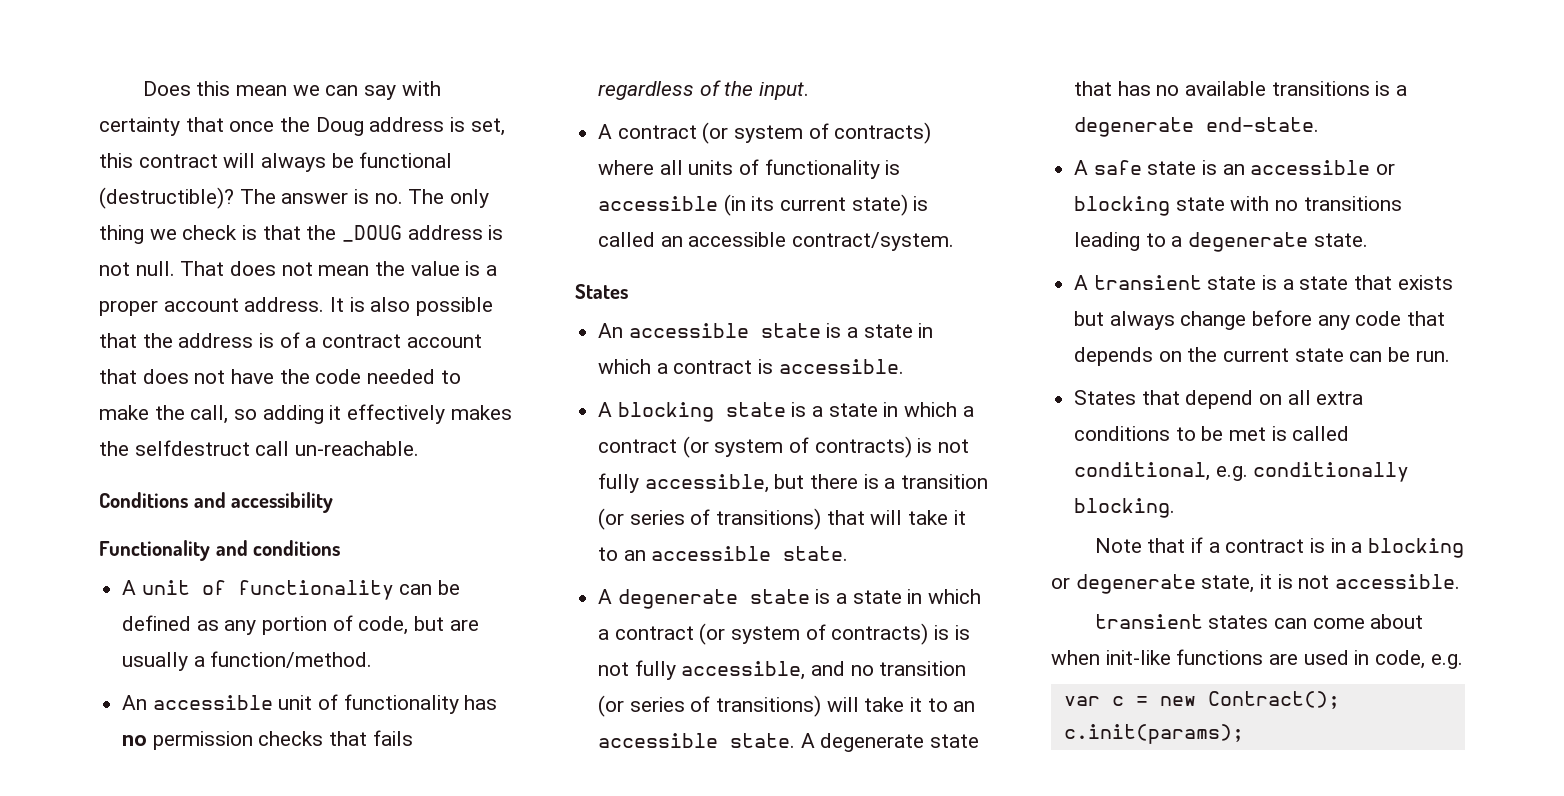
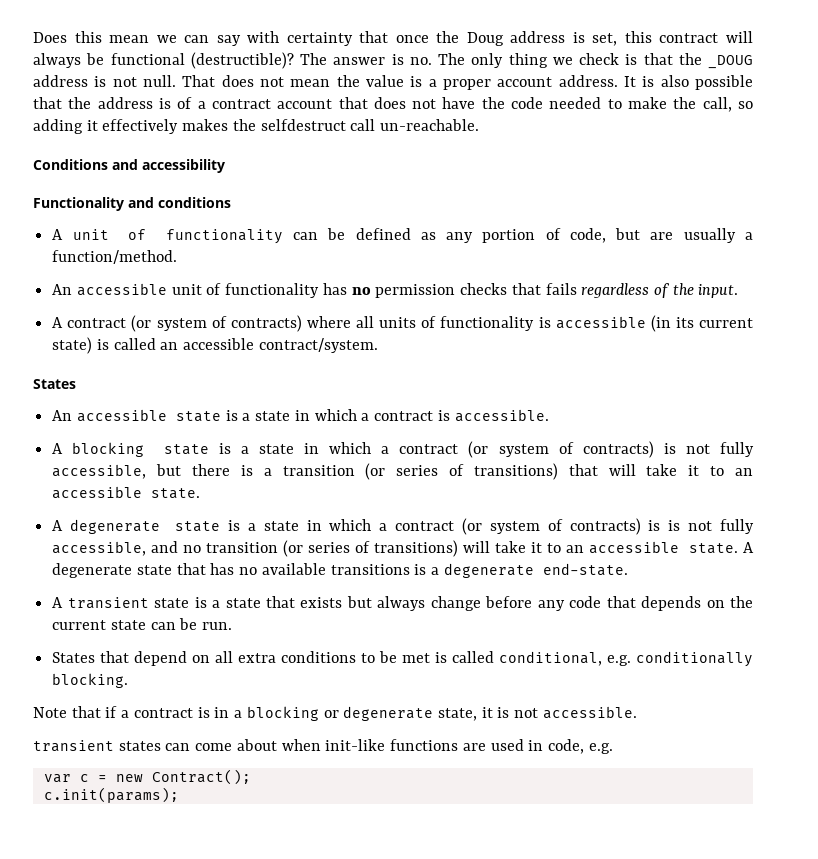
- A safe state is an accessible or blocking state with no transitions leading to a degenerate state.

